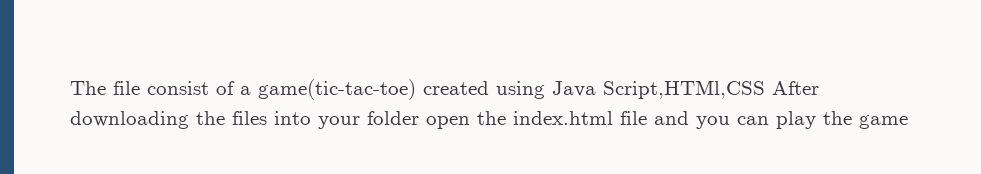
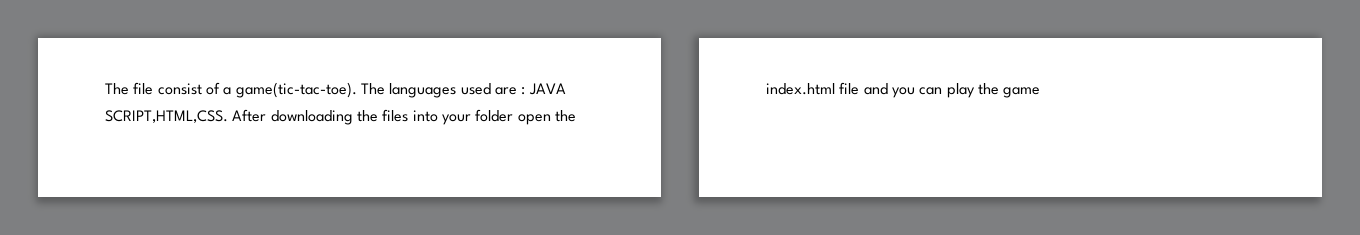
- The file consist of a game(tic-tac-toe) created using Java Script,HTMl,CSS After downloading the files into your folder open the index.html file and you can play the game
+ The file consist of a game(tic-tac-toe). The languages used are : JAVA SCRIPT,HTML,CSS. After downloading the files into your folder open the index.html file and you can play the game

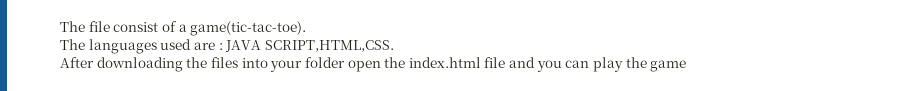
- The file consist of a game(tic-tac-toe). The languages used are : JAVA SCRIPT,HTML,CSS. After downloading the files into your folder open the index.html file and you can play the game
+ The file consist of a game(tic-tac-toe).
+ The languages used are : JAVA SCRIPT,HTML,CSS.
+ After downloading the files into your folder open the index.html file and you can play the game

